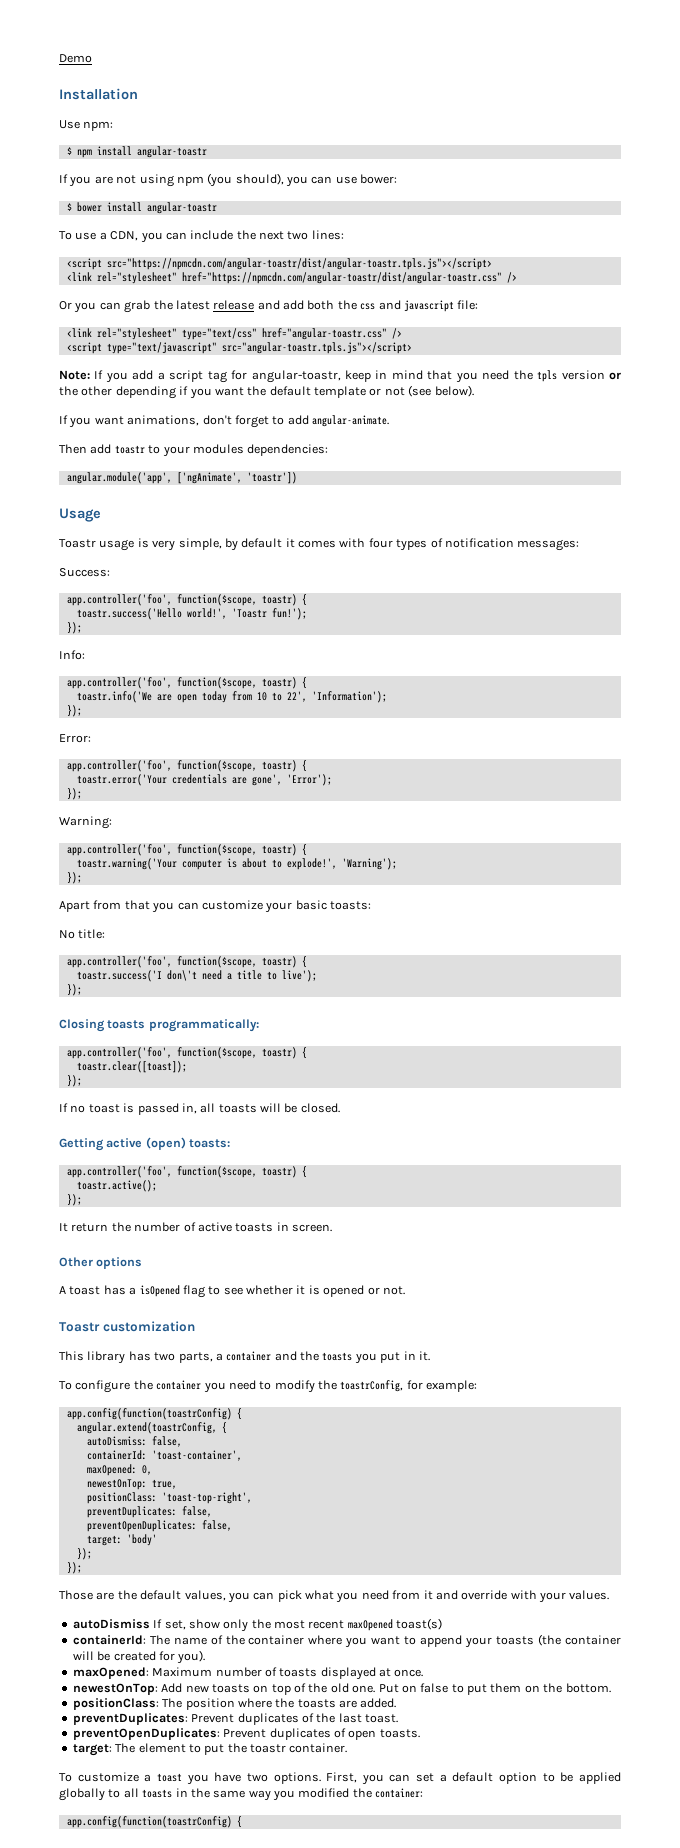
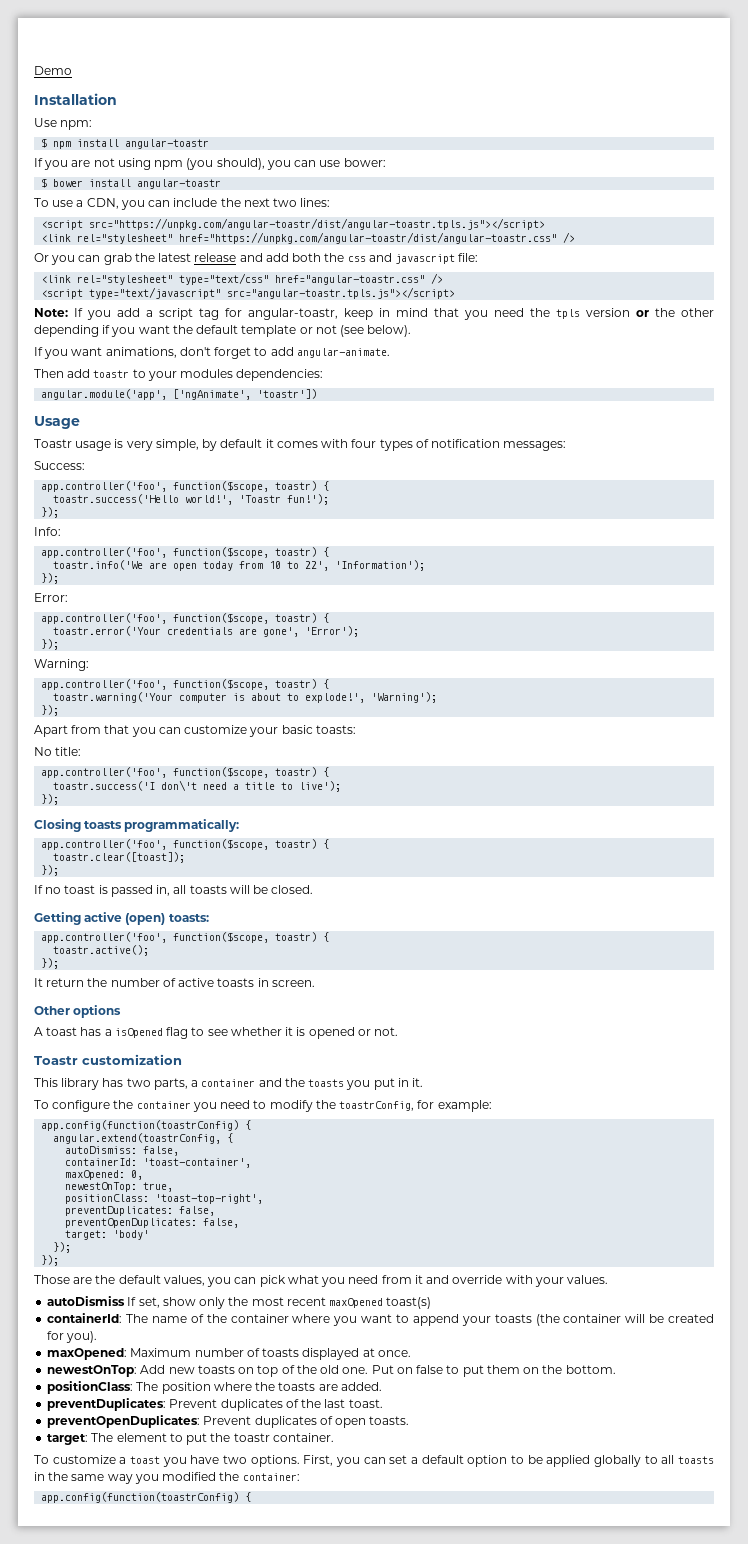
- <script src="https://npmcdn.com/angular-toastr/dist/angular-toastr.tpls.js"></script>
- <link rel="stylesheet" href="https://npmcdn.com/angular-toastr/dist/angular-toastr.css" />
+ <script src="https://unpkg.com/angular-toastr/dist/angular-toastr.tpls.js"></script>
+ <link rel="stylesheet" href="https://unpkg.com/angular-toastr/dist/angular-toastr.css" />

